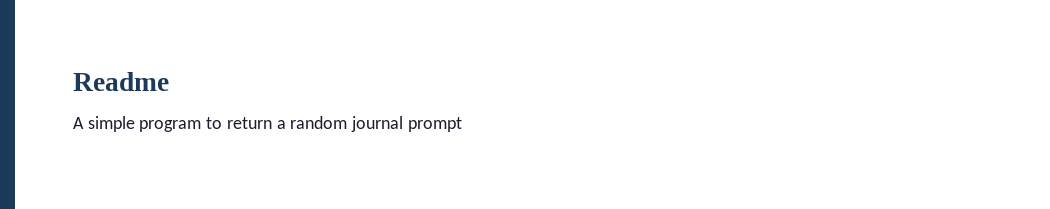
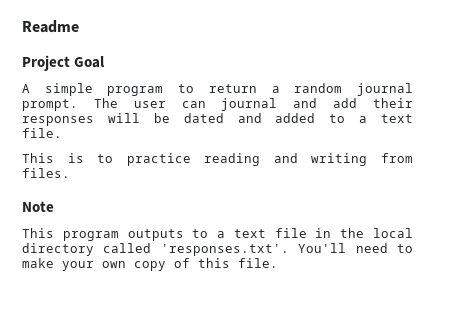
+ Project Goal
- A simple program to return a random journal prompt
+ A simple program to return a random journal prompt. The user can journal and add their responses will be dated and added to a text file.
+ This is to practice reading and writing from files.
+ Note
+ This program outputs to a text file in the local directory called 'responses.txt'. You'll need to make your own copy of this file.

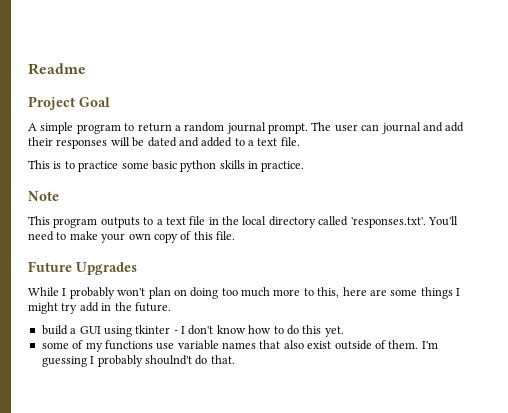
- This is to practice reading and writing from files.
+ This is to practice some basic python skills in practice.
+ Future Upgrades
+ While I probably won't plan on doing too much more to this, here are some things I might try add in the future.
+ build a GUI using tkinter - I don't know how to do this yet.
+ some of my functions use variable names that also exist outside of them. I'm guessing I probably shoulnd't do that.

